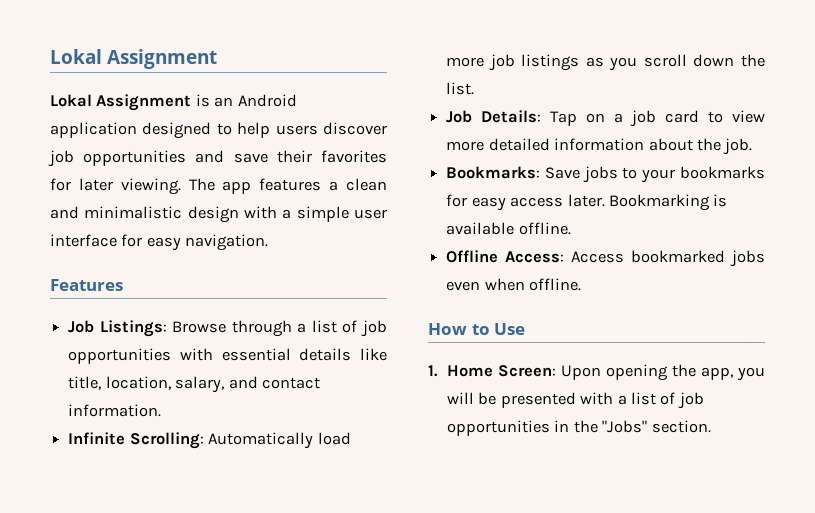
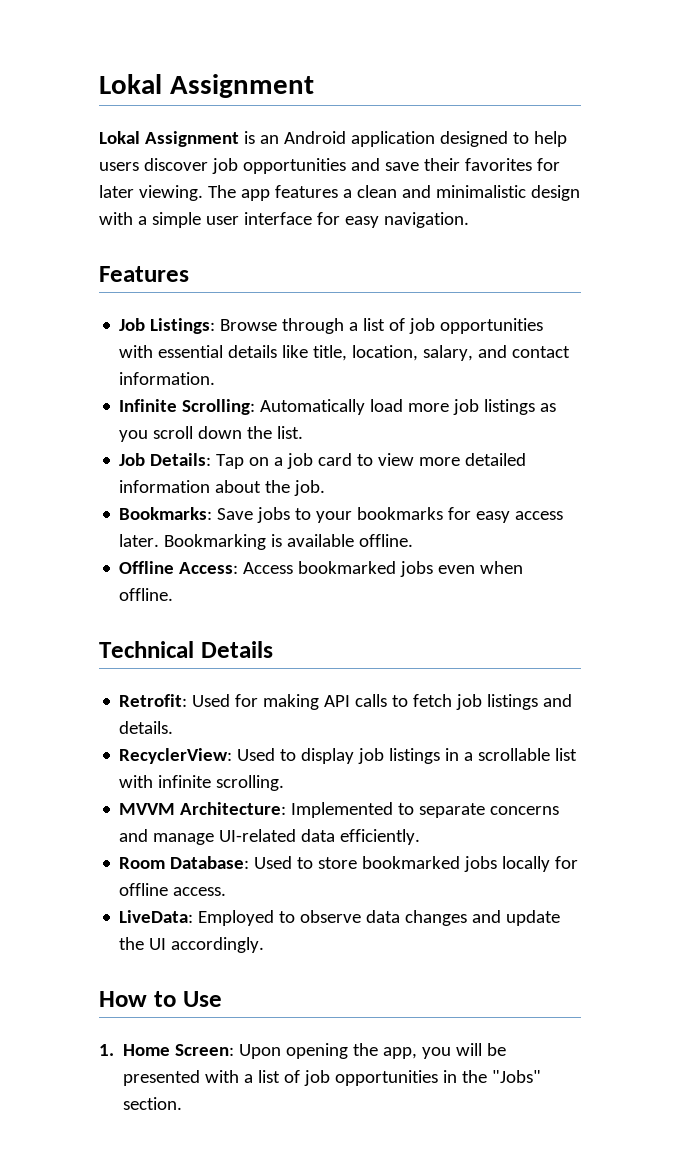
+ Technical Details
+ Retrofit: Used for making API calls to fetch job listings and details.
+ RecyclerView: Used to display job listings in a scrollable list with infinite scrolling.
+ MVVM Architecture: Implemented to separate concerns and manage UI-related data efficiently.
+ Room Database: Used to store bookmarked jobs locally for offline access.
+ LiveData: Employed to observe data changes and update the UI accordingly.

